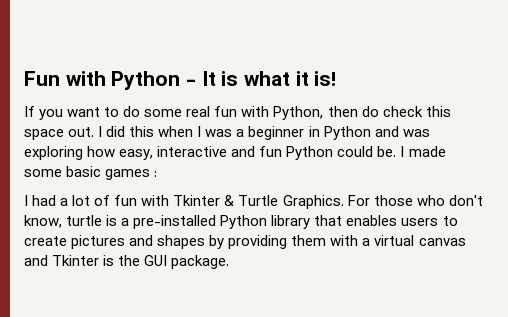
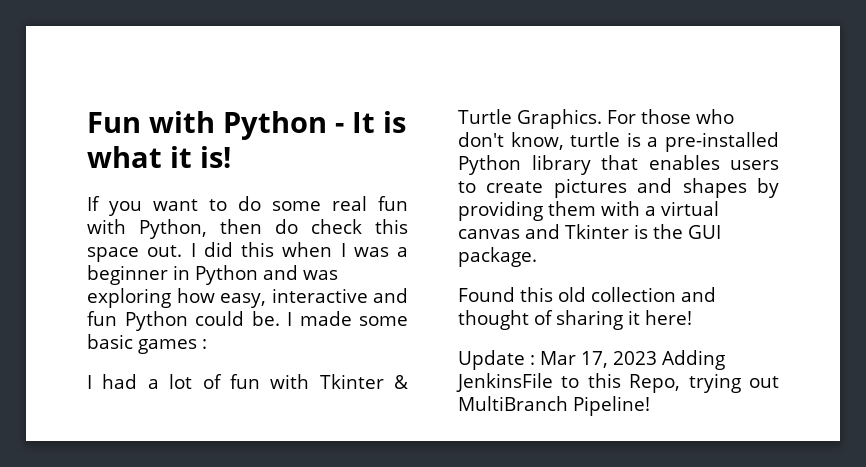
+ Found this old collection and thought of sharing it here!
+ Update : Mar 17, 2023 Adding JenkinsFile to this Repo, trying out MultiBranch Pipeline!

